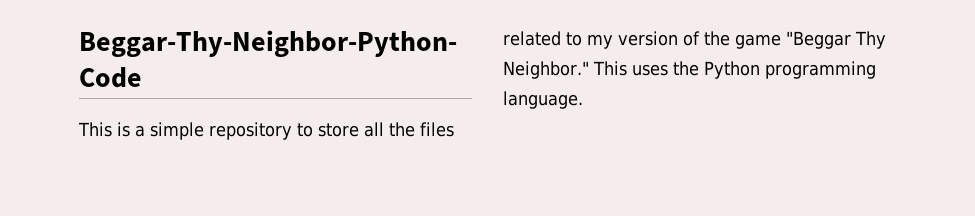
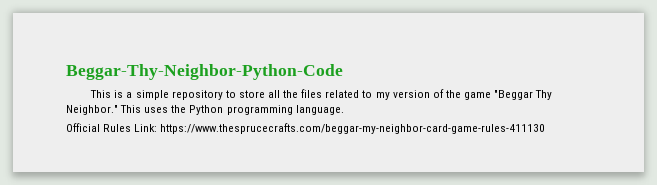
+ Official Rules Link: https://www.thesprucecrafts.com/beggar-my-neighbor-card-game-rules-411130

